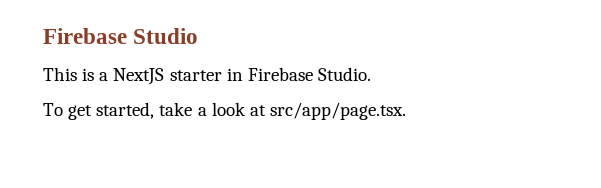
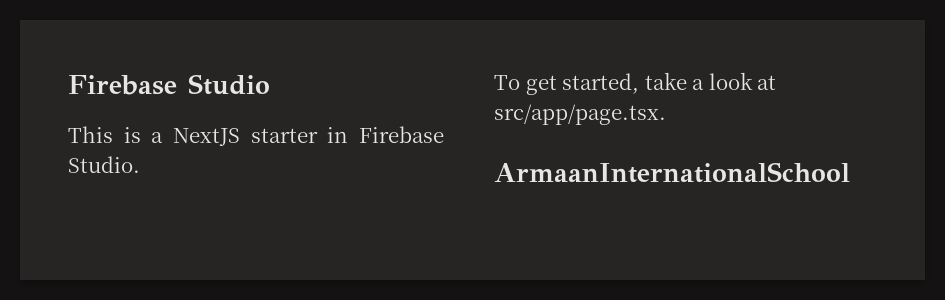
+ ArmaanInternationalSchool

